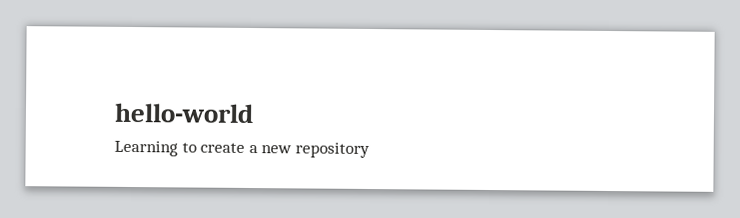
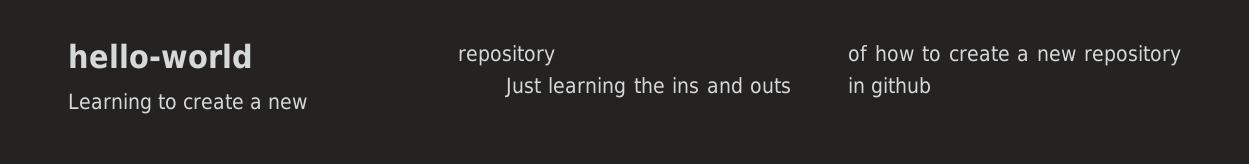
+ Just learning the ins and outs of how to create a new repository in github

